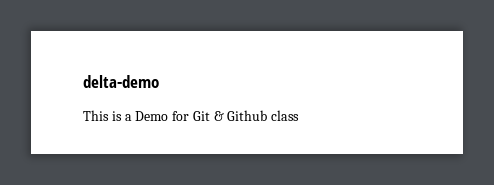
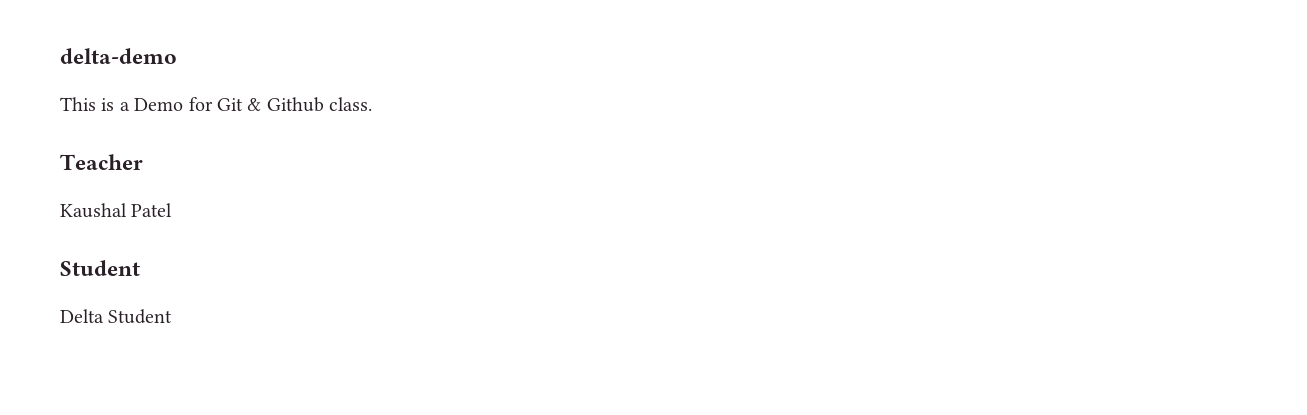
- This is a Demo for Git & Github class
+ This is a Demo for Git & Github class.
+ Teacher
+ Kaushal Patel
+ Student
+ Delta Student

